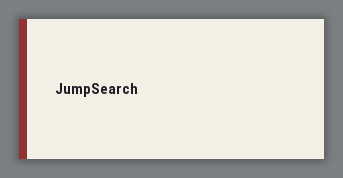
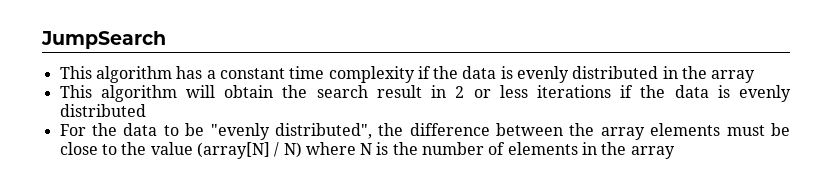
+ This algorithm has a constant time complexity if the data is evenly distributed in the array
+ This algorithm will obtain the search result in 2 or less iterations if the data is evenly distributed
+ For the data to be "evenly distributed", the difference between the array elements must be close to the value (array[N] / N) where N is the number of elements in the array

